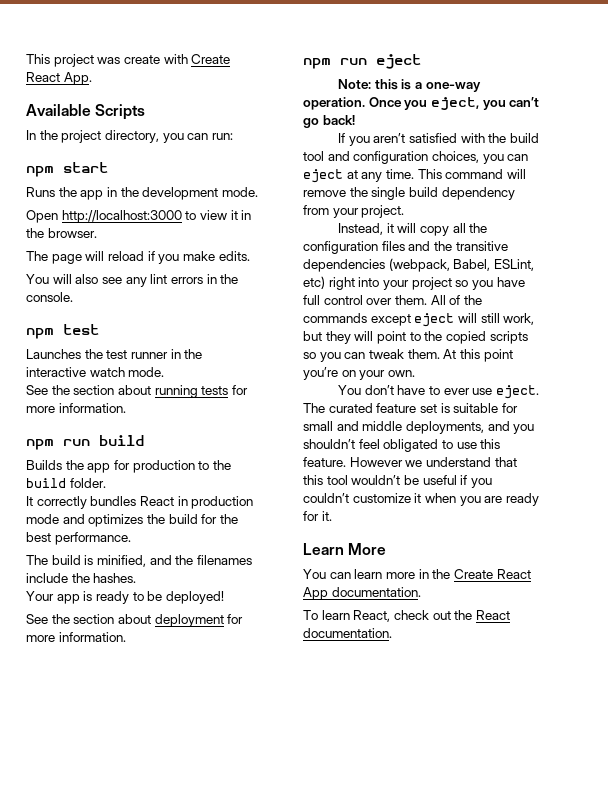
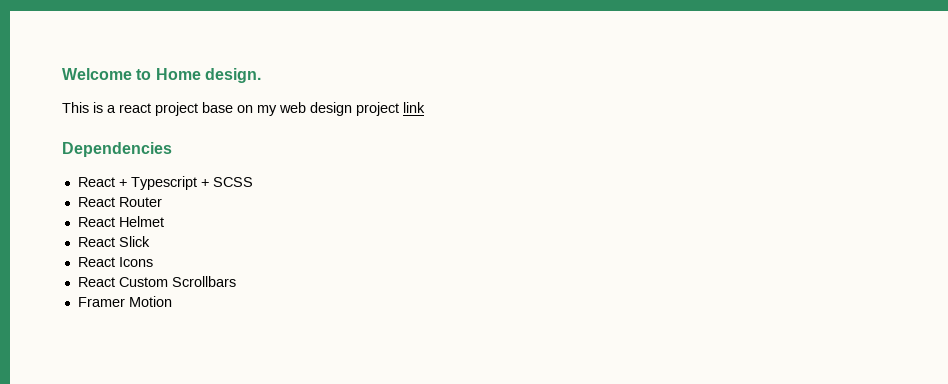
- This project was create with Create React App.
- Available Scripts
- In the project directory, you can run:
- npm start
- Runs the app in the development mode.
- Open http://localhost:3000 to view it in the browser.
- The page will reload if you make edits.
- You will also see any lint errors in the console.
- npm test
- Launches the test runner in the interactive watch mode.
- See the section about running tests for more information.
- npm run build
- Builds the app for production to the build folder.
- It correctly bundles React in production mode and optimizes the build for the best performance.
- The build is minified, and the filenames include the hashes.
- Your app is ready to be deployed!
- See the section about deployment for more information.
- npm run eject
- Note: this is a one-way operation. Once you eject, you can’t go back!
- If you aren’t satisfied with the build tool and configuration choices, you can eject at any time. This command will remove the single build dependency from your project.
- Instead, it will copy all the configuration files and the transitive dependencies (webpack, Babel, ESLint, etc) right into your project so you have full control over them. All of the commands except eject will still work, but they will point to the copied scripts so you can tweak them. At this point you’re on your own.
- You don’t have to ever use eject. The curated feature set is suitable for small and middle deployments, and you shouldn’t feel obligated to use this feature. However we understand that this tool wouldn’t be useful if you couldn’t customize it when you are ready for it.
- Learn More
- You can learn more in the Create React App documentation.
- To learn React, check out the React documentation.
+ Welcome to Home design.
+ This is a react project base on my web design project link
+ Dependencies
+ React + Typescript + SCSS
+ React Router
+ React Helmet
+ React Slick
+ React Icons
+ React Custom Scrollbars
+ Framer Motion

